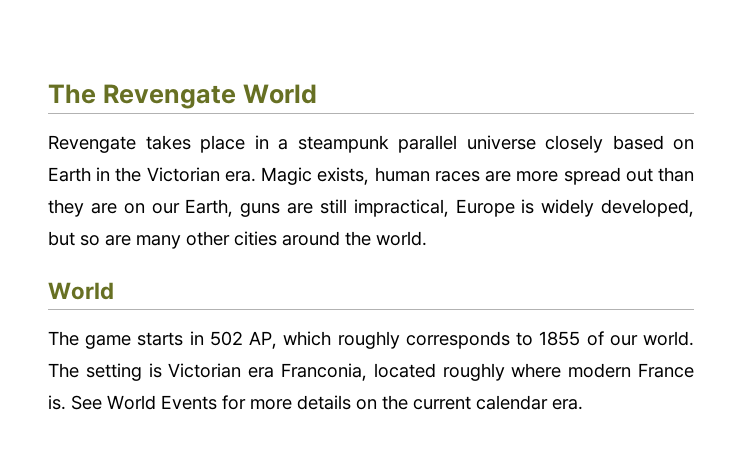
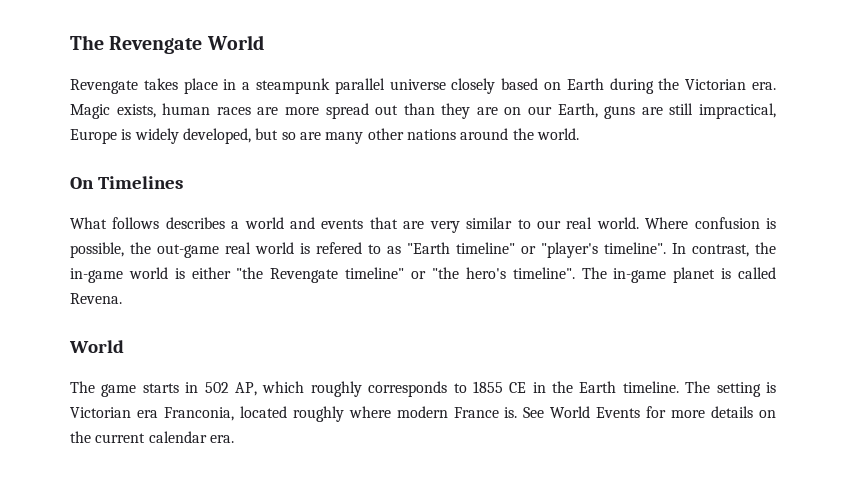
- Revengate takes place in a steampunk parallel universe closely based on Earth in the Victorian era.
+ Revengate takes place in a steampunk parallel universe closely based on Earth during the Victorian era.
- Magic exists, human races are more spread out than they are on our Earth, guns are still impractical, Europe is widely developed, but so are many other cities around the world.
+ Magic exists, human races are more spread out than they are on our Earth, guns are still impractical, Europe is widely developed, but so are many other nations around the world.
+ On Timelines
+ What follows describes a world and events that are very similar to our real world. Where confusion is possible, the out-game real world is refered to as "Earth timeline" or "player's timeline". In contrast, the in-game world is either "the Revengate timeline" or "the hero's timeline". The in-game planet is called Revena.
- The game starts in 502 AP, which roughly corresponds to 1855 of our world.
+ The game starts in 502 AP, which roughly corresponds to 1855 CE in the Earth timeline.

